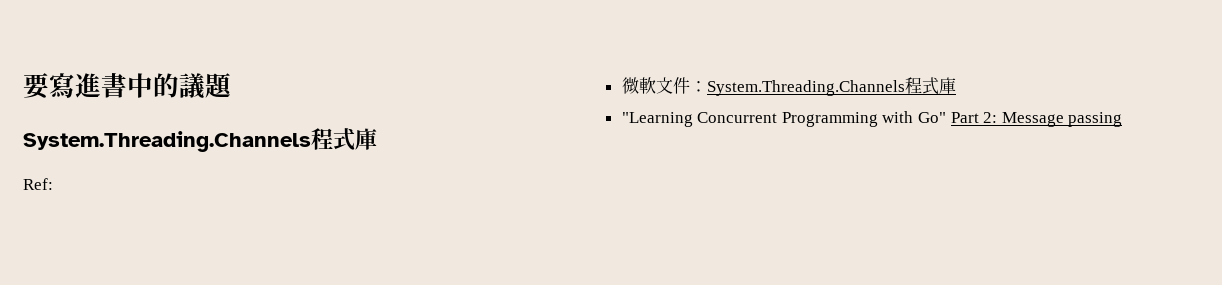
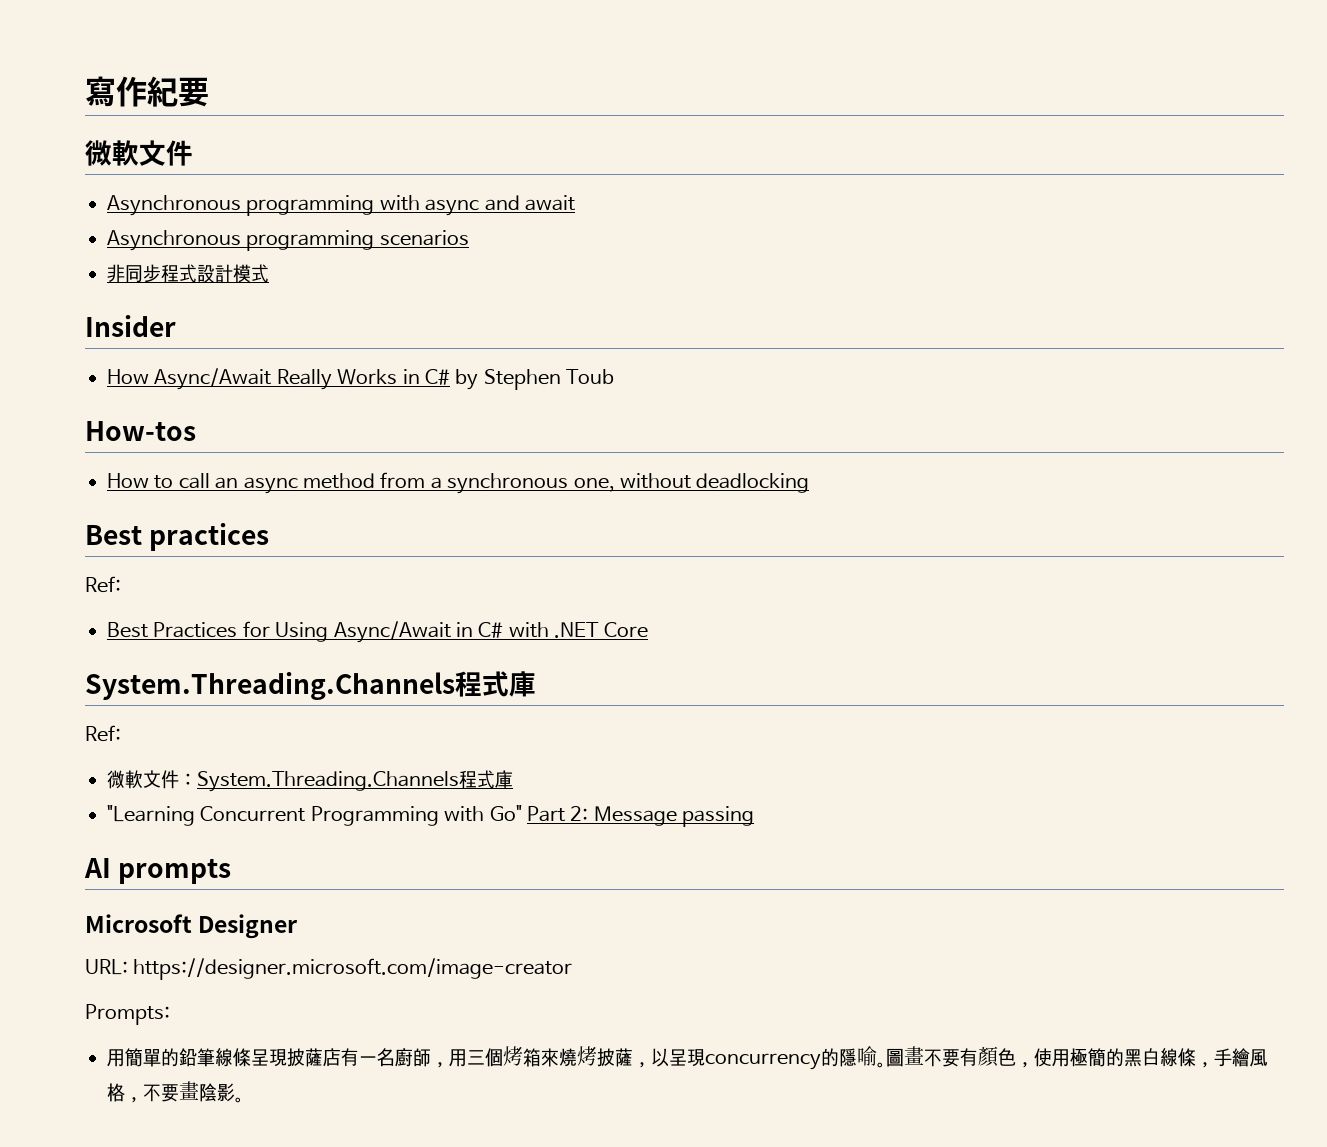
- 要寫進書中的議題
+ 寫作紀要
+ 微軟文件
+ Asynchronous programming with async and await
+ Asynchronous programming scenarios
+ 非同步程式設計模式
+ Insider
+ How Async/Await Really Works in C# by Stephen Toub
+ How-tos
+ How to call an async method from a synchronous one, without deadlocking
+ Best practices
+ Ref:
+ Best Practices for Using Async/Await in C# with .NET Core
+ AI prompts
+ Microsoft Designer
+ URL: https://designer.microsoft.com/image-creator
+ Prompts:
+ 用簡單的鉛筆線條呈現披薩店有一名廚師，用三個烤箱來燒烤披薩，以呈現concurrency的隱喻。圖畫不要有顏色，使用極簡的黑白線條，手繪風格，不要畫陰影。

